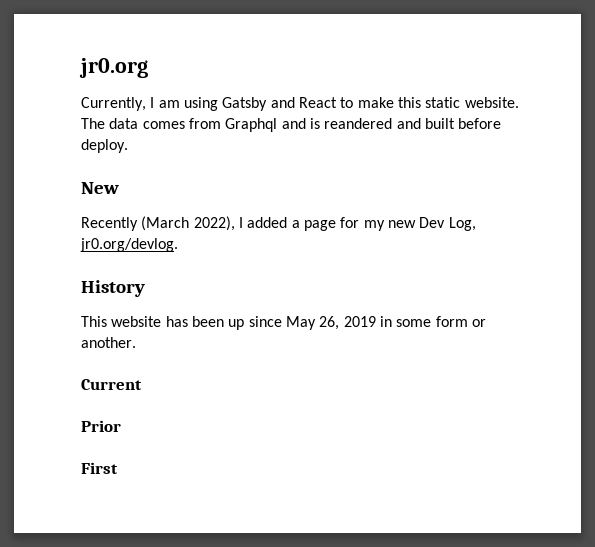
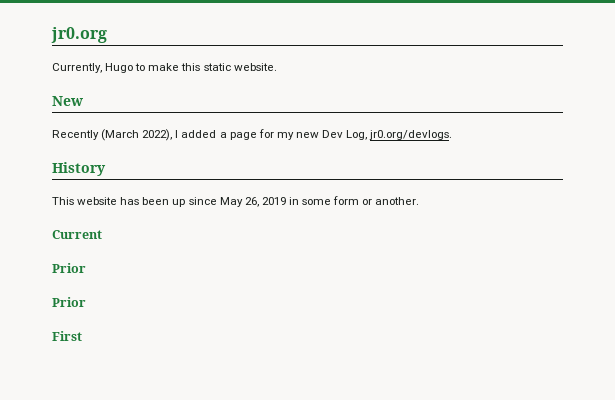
- Currently, I am using Gatsby and React to make this static website. The data comes from Graphql and is reandered and built before deploy.
+ Currently, Hugo to make this static website.
- Recently (March 2022), I added a page for my new Dev Log, jr0.org/devlog.
+ Recently (March 2022), I added a page for my new Dev Log, jr0.org/devlogs.
  Current
+ Prior

